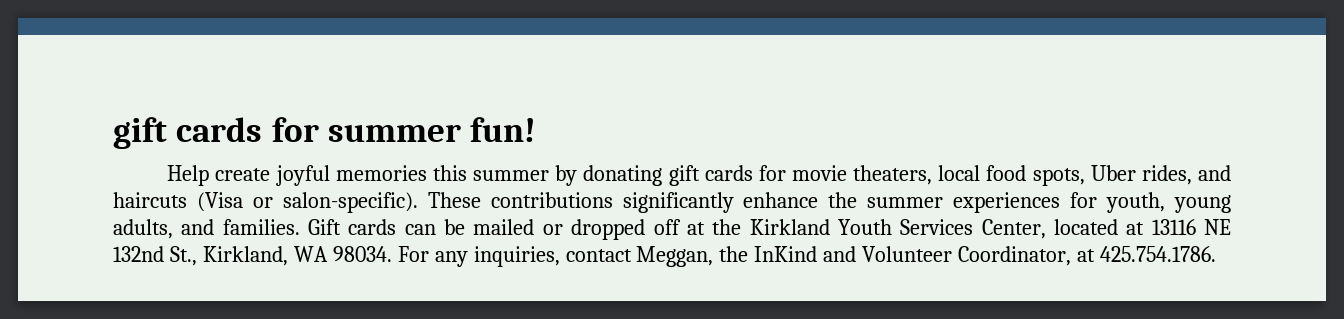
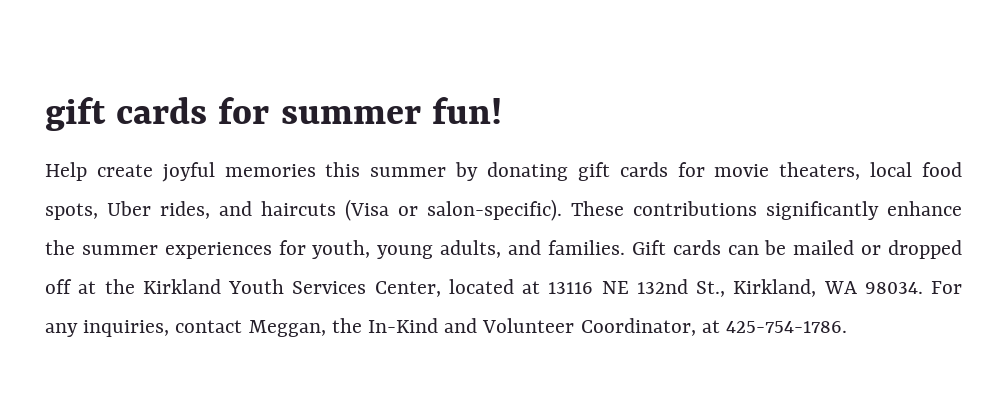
- For any inquiries, contact Meggan, the InKind and Volunteer Coordinator, at 425.754.1786.
+ For any inquiries, contact Meggan, the In-Kind and Volunteer Coordinator, at 425-754-1786.

